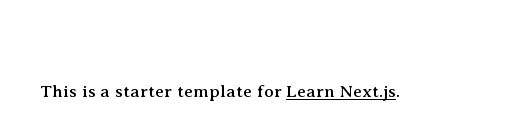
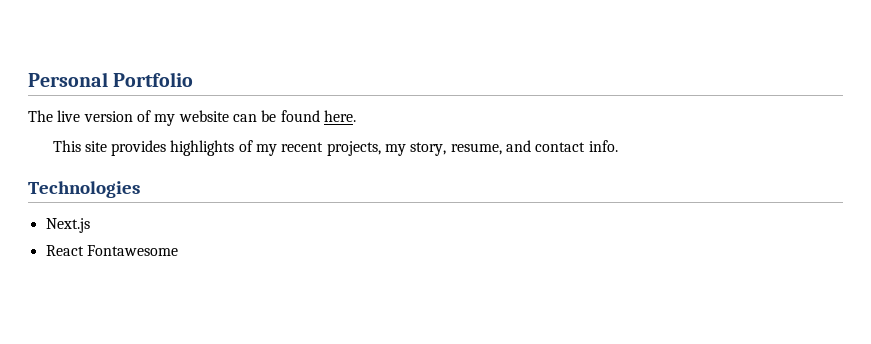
- This is a starter template for Learn Next.js.
+ Personal Portfolio
+ The live version of my website can be found here.
+ This site provides highlights of my recent projects, my story, resume, and contact info.
+ Technologies
+ Next.js
+ React Fontawesome

